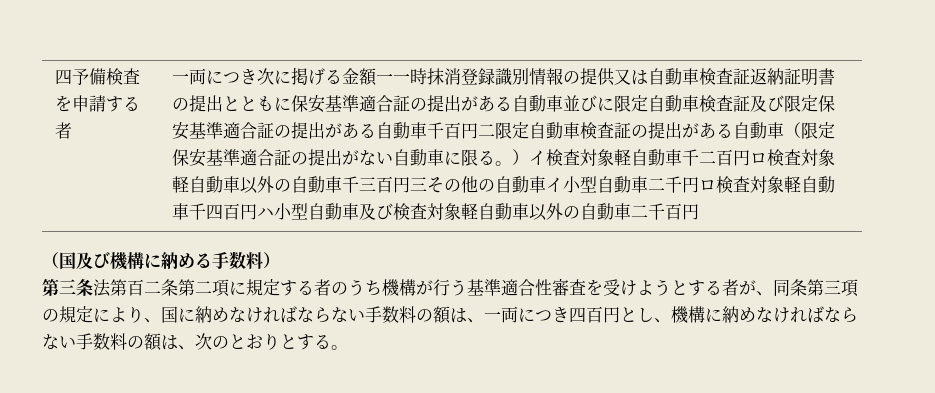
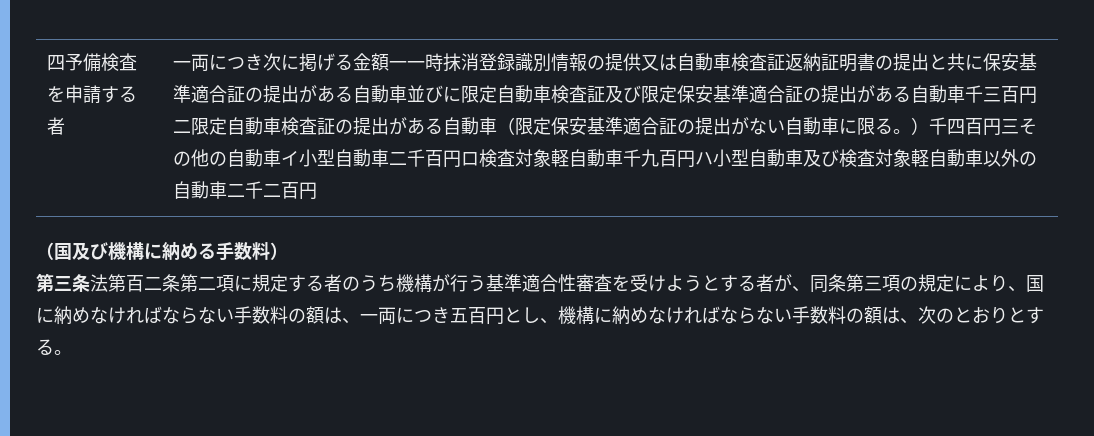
- 一両につき次に掲げる金額一一時抹消登録識別情報の提供又は自動車検査証返納証明書の提出とともに保安基準適合証の提出がある自動車並びに限定自動車検査証及び限定保安基準適合証の提出がある自動車千百円二限定自動車検査証の提出がある自動車（限定保安基準適合証の提出がない自動車に限る。）イ検査対象軽自動車千二百円ロ検査対象軽自動車以外の自動車千三百円三その他の自動車イ小型自動車二千円ロ検査対象軽自動車千四百円ハ小型自動車及び検査対象軽自動車以外の自動車二千百円
+ 一両につき次に掲げる金額一一時抹消登録識別情報の提供又は自動車検査証返納証明書の提出と共に保安基準適合証の提出がある自動車並びに限定自動車検査証及び限定保安基準適合証の提出がある自動車千三百円二限定自動車検査証の提出がある自動車（限定保安基準適合証の提出がない自動車に限る。）千四百円三その他の自動車イ小型自動車二千百円ロ検査対象軽自動車千九百円ハ小型自動車及び検査対象軽自動車以外の自動車二千二百円
- 第三条法第百二条第二項に規定する者のうち機構が行う基準適合性審査を受けようとする者が、同条第三項の規定により、国に納めなければならない手数料の額は、一両につき四百円とし、機構に納めなければならない手数料の額は、次のとおりとする。
+ 第三条法第百二条第二項に規定する者のうち機構が行う基準適合性審査を受けようとする者が、同条第三項の規定により、国に納めなければならない手数料の額は、一両につき五百円とし、機構に納めなければならない手数料の額は、次のとおりとする。

